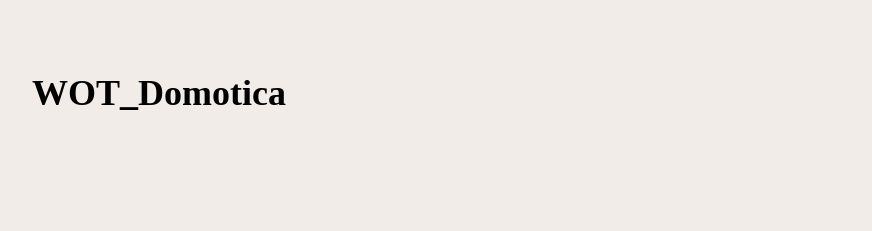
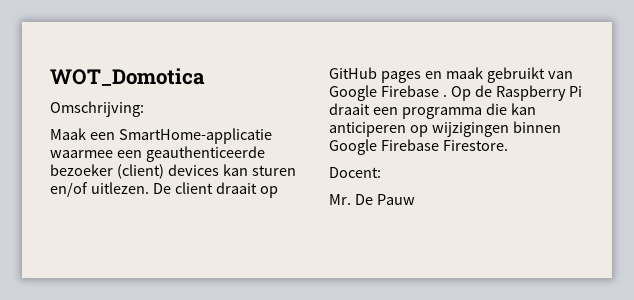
+ Omschrijving:
+ Maak een SmartHome-applicatie waarmee een geauthenticeerde bezoeker (client) devices kan sturen en/of uitlezen. De client draait op GitHub pages en maak gebruikt van Google Firebase . Op de Raspberry Pi draait een programma die kan anticiperen op wijzigingen binnen Google Firebase Firestore.
+ Docent:
+ Mr. De Pauw

